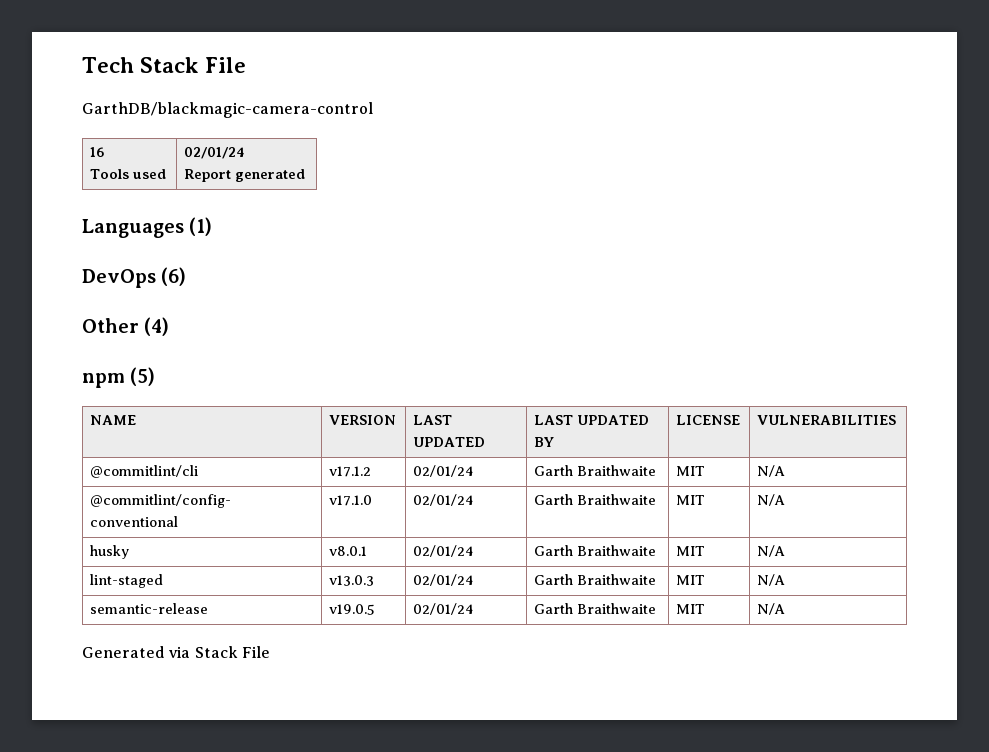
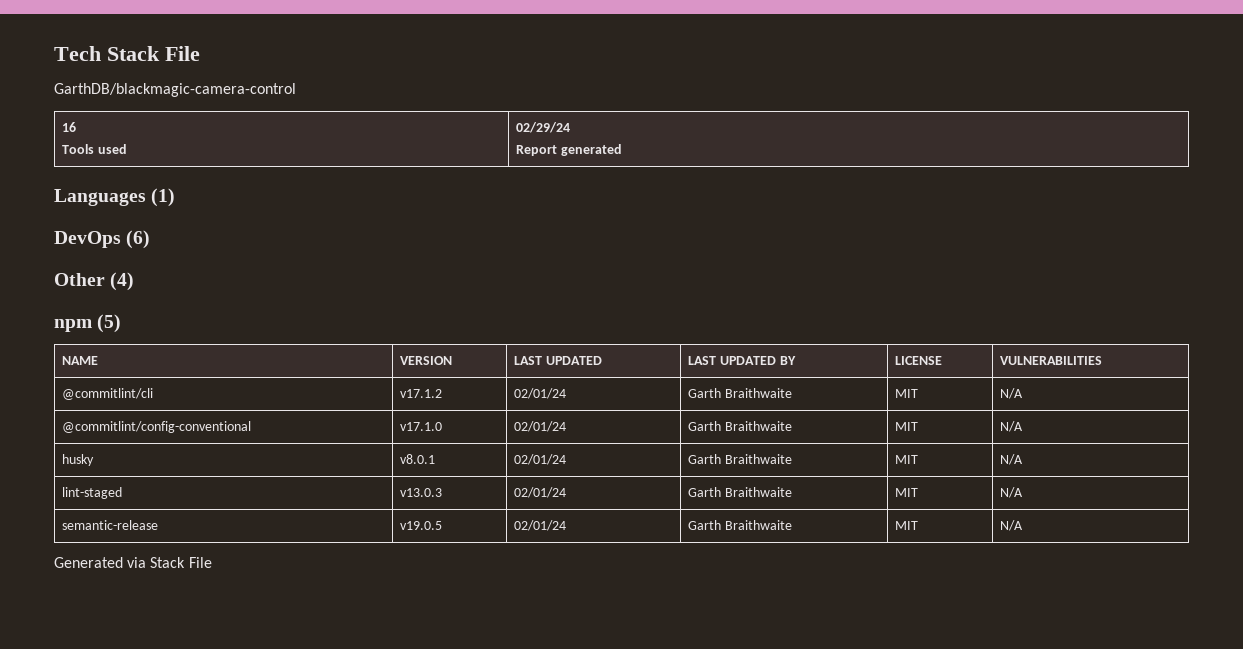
  16
- Tools used | 02/01/24
+ Tools used | 02/29/24

